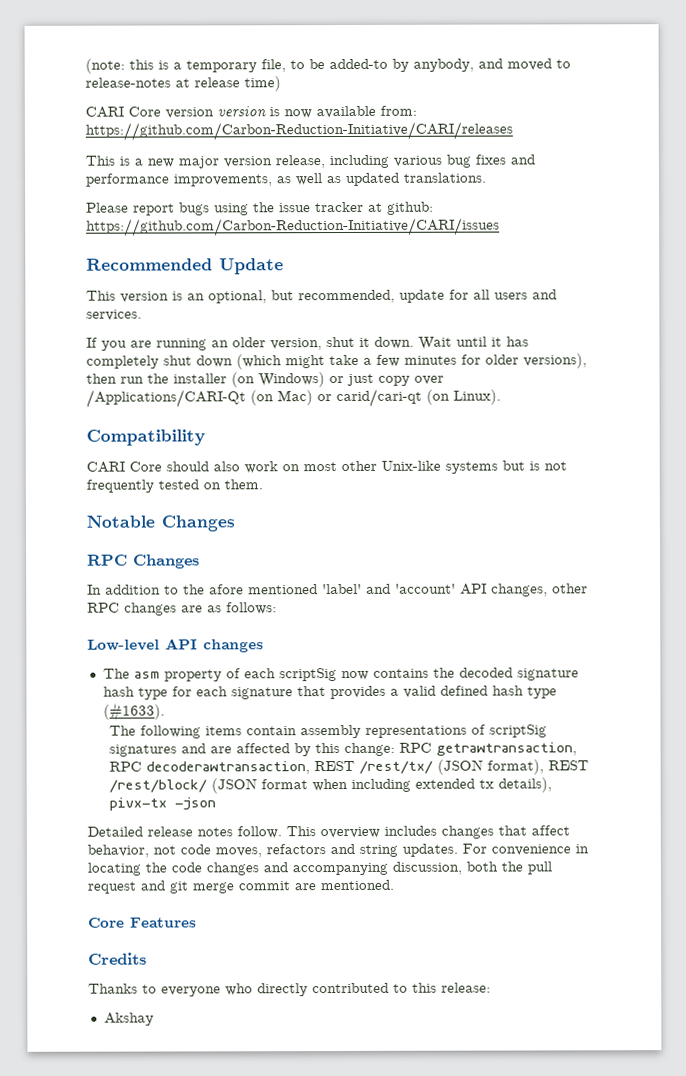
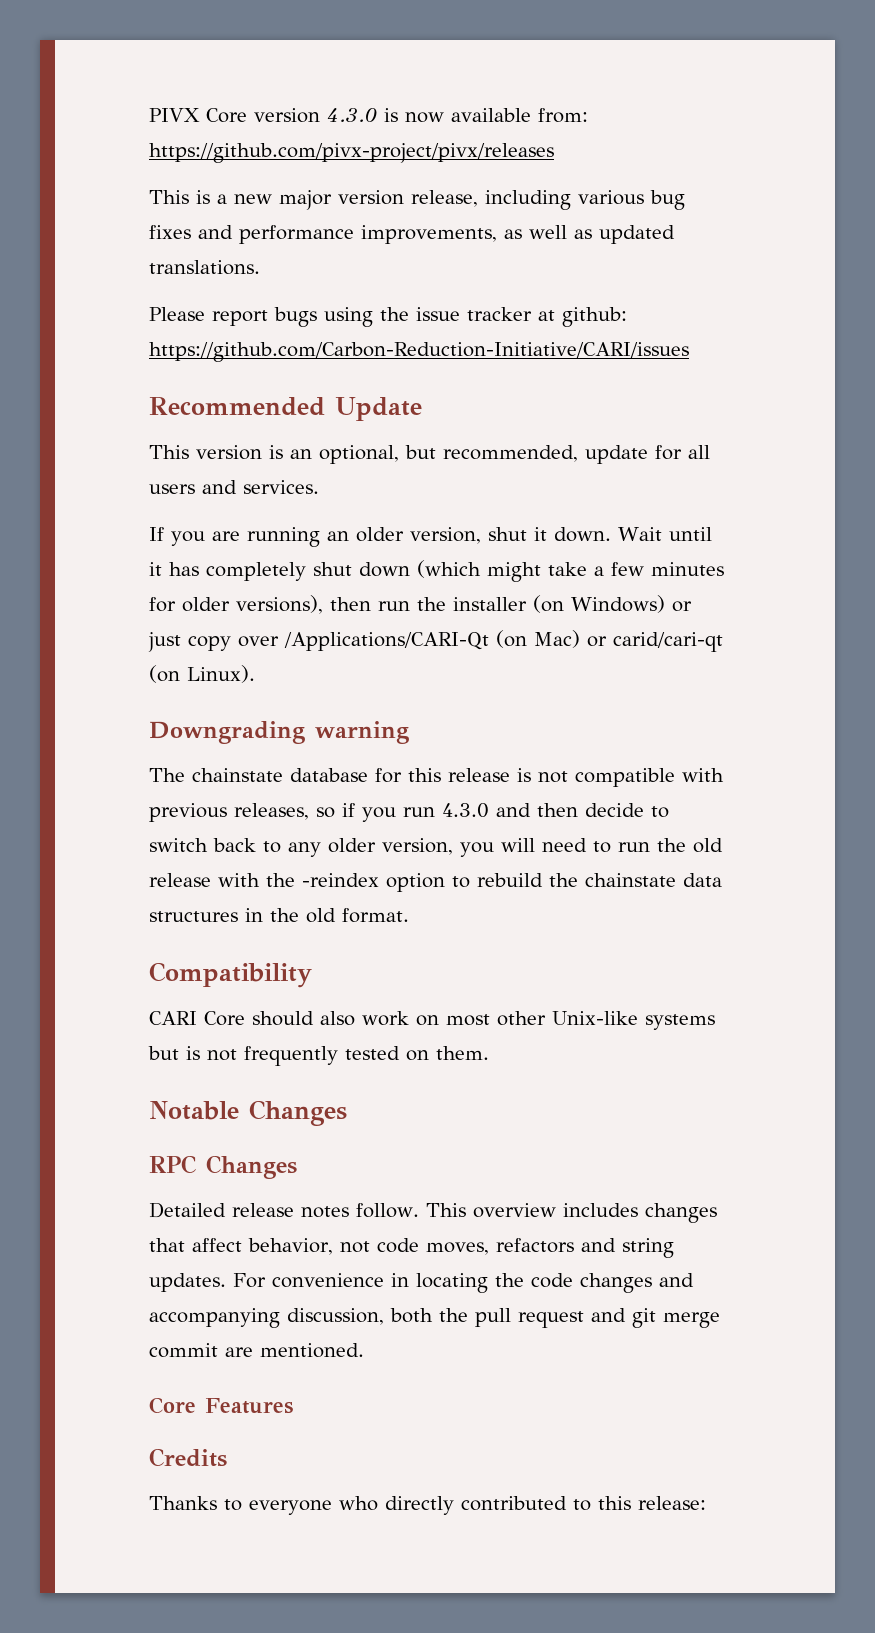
- (note: this is a temporary file, to be added-to by anybody, and moved to release-notes at release time)
- CARI Core version version is now available from: https://github.com/Carbon-Reduction-Initiative/CARI/releases
+ PIVX Core version 4.3.0 is now available from: https://github.com/pivx-project/pivx/releases
+ Downgrading warning
+ The chainstate database for this release is not compatible with previous releases, so if you run 4.3.0 and then decide to switch back to any older version, you will need to run the old release with the -reindex option to rebuild the chainstate data structures in the old format.
- In addition to the afore mentioned 'label' and 'account' API changes, other RPC changes are as follows:
- Low-level API changes
- The asm property of each scriptSig now contains the decoded signature hash type for each signature that provides a valid defined hash type (#1633).
- The following items contain assembly representations of scriptSig signatures and are affected by this change: RPC getrawtransaction, RPC decoderawtransaction, REST /rest/tx/ (JSON format), REST /rest/block/ (JSON format when including extended tx details), pivx-tx -json
- Akshay

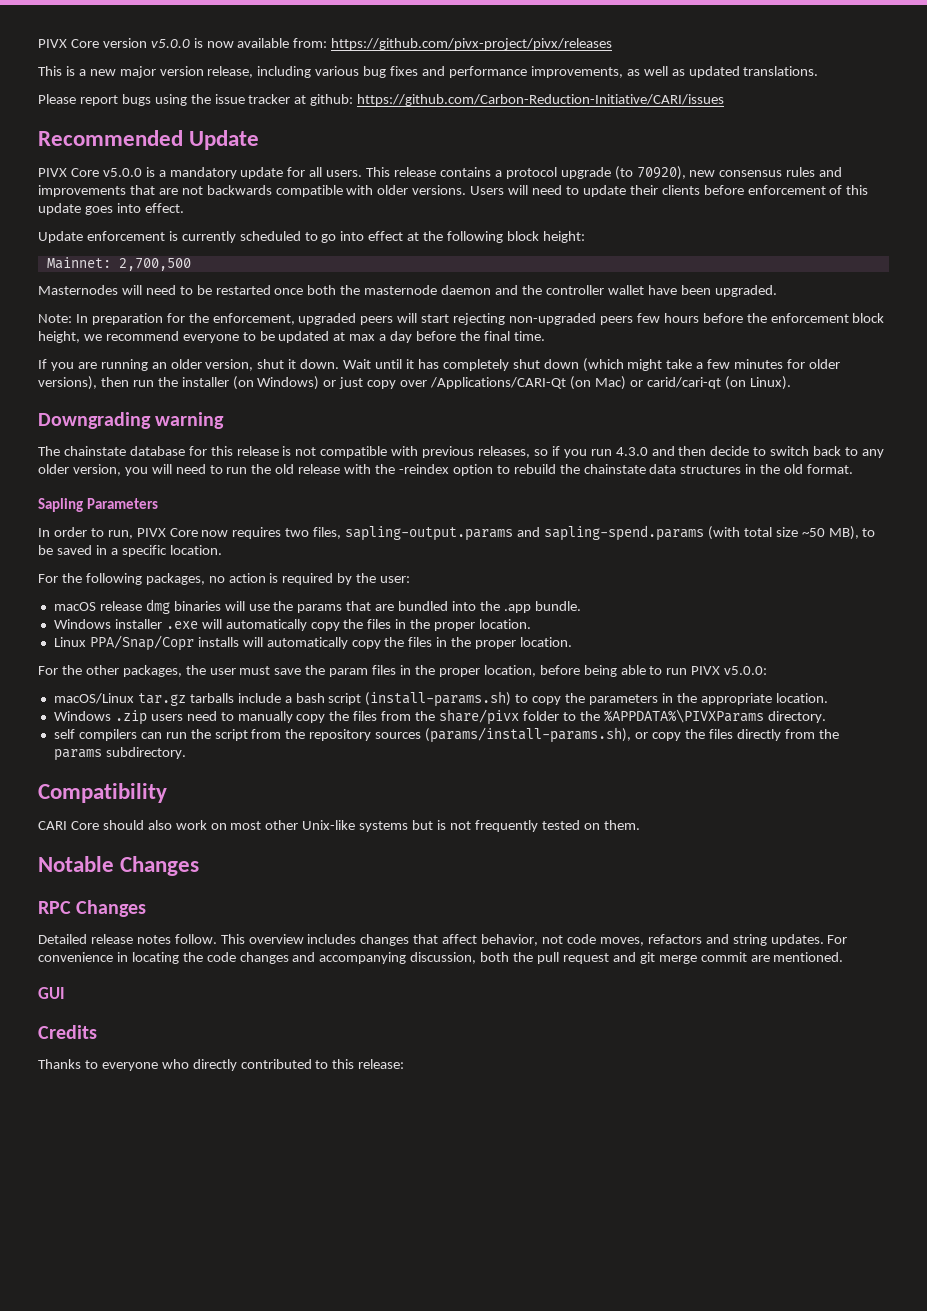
- PIVX Core version 4.3.0 is now available from: https://github.com/pivx-project/pivx/releases
+ PIVX Core version v5.0.0 is now available from: https://github.com/pivx-project/pivx/releases
- This version is an optional, but recommended, update for all users and services.
+ PIVX Core v5.0.0 is a mandatory update for all users. This release contains a protocol upgrade (to 70920), new consensus rules and improvements that are not backwards compatible with older versions. Users will need to update their clients before enforcement of this update goes into effect.
+ Update enforcement is currently scheduled to go into effect at the following block height:
+ Mainnet: 2,700,500
+ Masternodes will need to be restarted once both the masternode daemon and the controller wallet have been upgraded.
+ Note: In preparation for the enforcement, upgraded peers will start rejecting non-upgraded peers few hours before the enforcement block height, we recommend everyone to be updated at max a day before the final time.
+ Sapling Parameters
+ In order to run, PIVX Core now requires two files, sapling-output.params and sapling-spend.params (with total size ~50 MB), to be saved in a specific location.
+ For the following packages, no action is required by the user:
+ macOS release dmg binaries will use the params that are bundled into the .app bundle.
+ Windows installer .exe will automatically copy the files in the proper location.
+ Linux PPA/Snap/Copr installs will automatically copy the files in the proper location.
+ For the other packages, the user must save the param files in the proper location, before being able to run PIVX v5.0.0:
+ macOS/Linux tar.gz tarballs include a bash script (install-params.sh) to copy the parameters in the appropriate location.
+ Windows .zip users need to manually copy the files from the share/pivx folder to the %APPDATA%\PIVXParams directory.
+ self compilers can run the script from the repository sources (params/install-params.sh), or copy the files directly from the params subdirectory.
- Core Features
+ GUI

